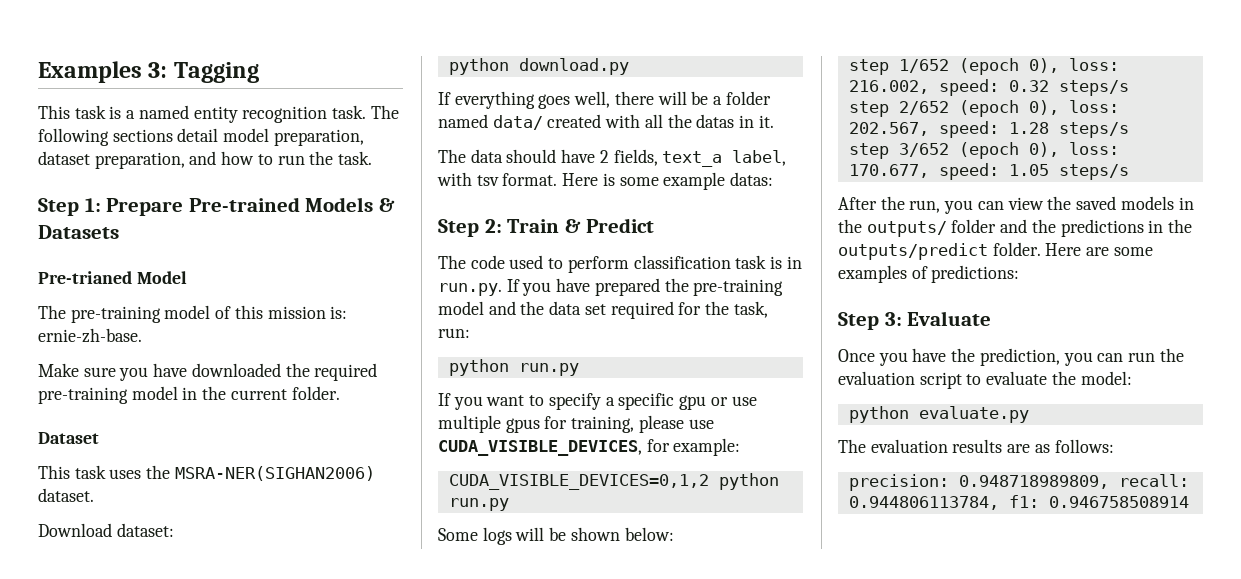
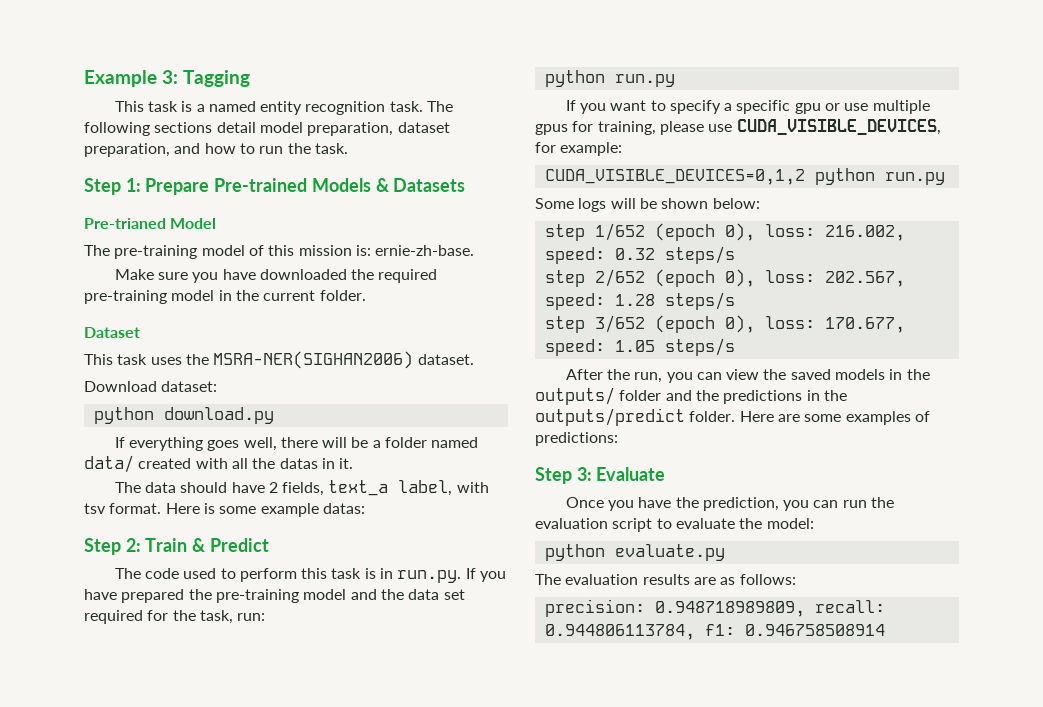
- Examples 3: Tagging
+ Example 3: Tagging
- The code used to perform classification task is in run.py. If you have prepared the pre-training model and the data set required for the task, run:
+ The code used to perform this task is in run.py. If you have prepared the pre-training model and the data set required for the task, run:

